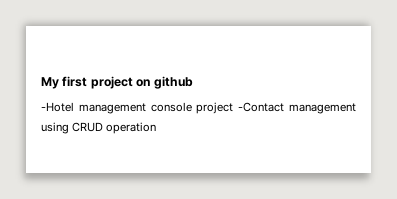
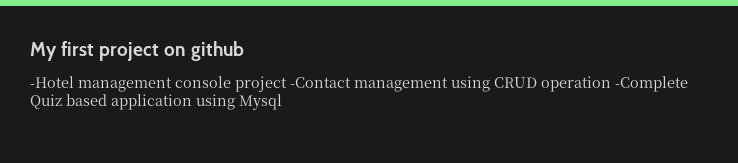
- -Hotel management console project -Contact management using CRUD operation
+ -Hotel management console project -Contact management using CRUD operation -Complete Quiz based application using Mysql

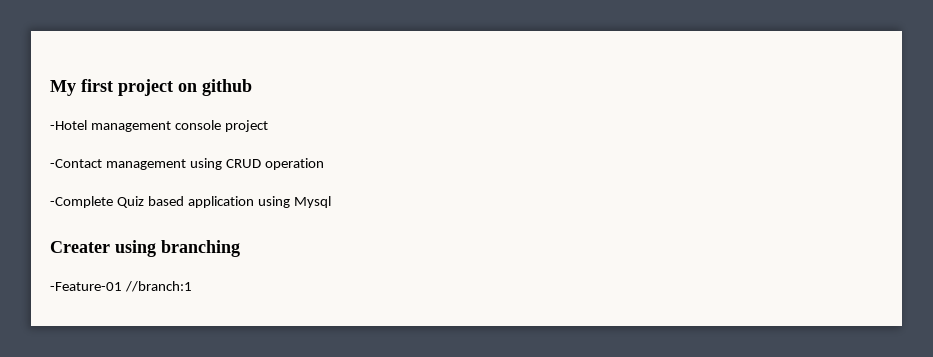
- -Hotel management console project -Contact management using CRUD operation -Complete Quiz based application using Mysql
+ -Hotel management console project
+ -Contact management using CRUD operation
+ -Complete Quiz based application using Mysql
+ Creater using branching
+ -Feature-01 //branch:1

